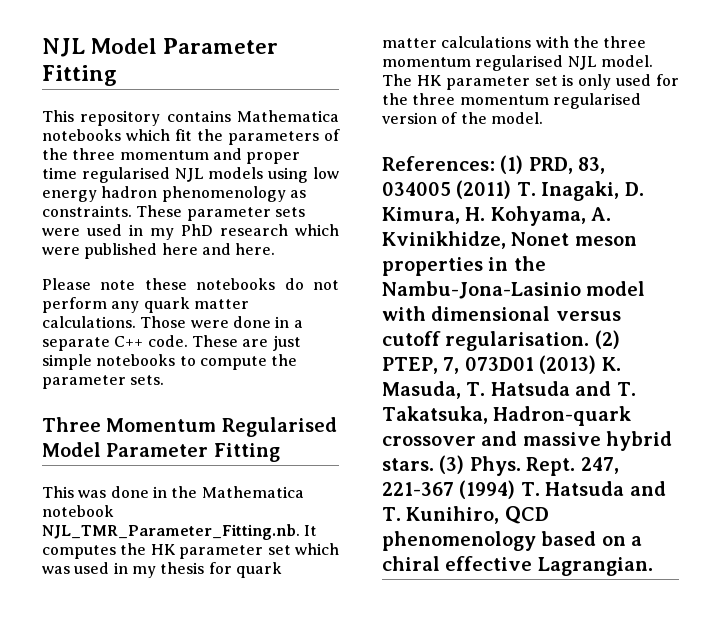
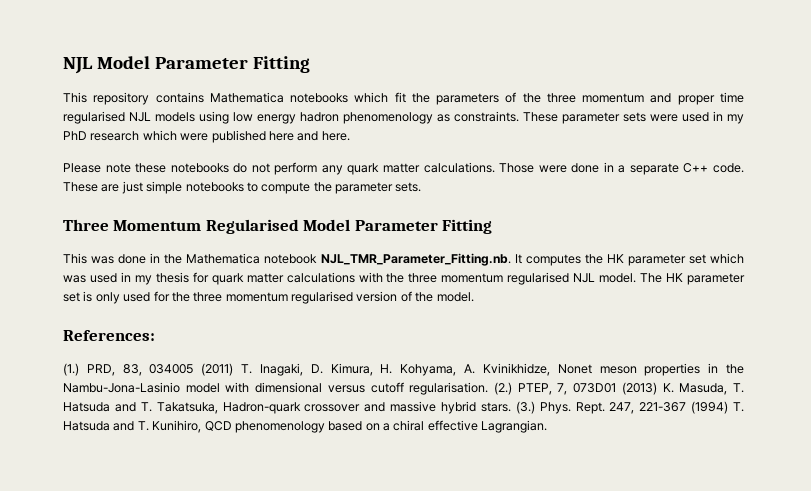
- References: (1) PRD, 83, 034005 (2011) T. Inagaki, D. Kimura, H. Kohyama, A. Kvinikhidze, Nonet meson properties in the Nambu-Jona-Lasinio model with dimensional versus cutoff regularisation.
+ References:
+ (1.) PRD, 83, 034005 (2011) T. Inagaki, D. Kimura, H. Kohyama, A. Kvinikhidze, Nonet meson properties in the Nambu-Jona-Lasinio model with dimensional versus cutoff regularisation.
- (2) PTEP, 7, 073D01 (2013) K. Masuda, T. Hatsuda and T. Takatsuka, Hadron-quark crossover and massive hybrid stars.
+ (2.) PTEP, 7, 073D01 (2013) K. Masuda, T. Hatsuda and T. Takatsuka, Hadron-quark crossover and massive hybrid stars.
- (3) Phys.
+ (3.) Phys.

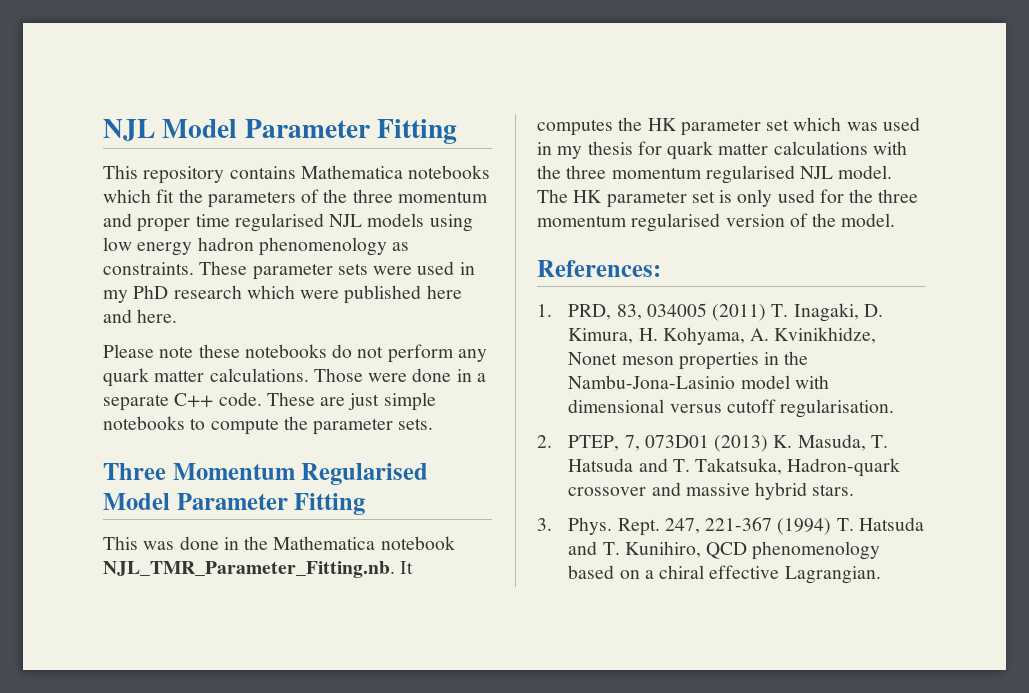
- (1.) PRD, 83, 034005 (2011) T. Inagaki, D. Kimura, H. Kohyama, A. Kvinikhidze, Nonet meson properties in the Nambu-Jona-Lasinio model with dimensional versus cutoff regularisation. (2.) PTEP, 7, 073D01 (2013) K. Masuda, T. Hatsuda and T. Takatsuka, Hadron-quark crossover and massive hybrid stars. (3.) Phys.
+ 1. PRD, 83, 034005 (2011) T. Inagaki, D. Kimura, H. Kohyama, A. Kvinikhidze, Nonet meson properties in the Nambu-Jona-Lasinio model with dimensional versus cutoff regularisation.
+ 2. PTEP, 7, 073D01 (2013) K. Masuda, T. Hatsuda and T. Takatsuka, Hadron-quark crossover and massive hybrid stars.
+ 3. Phys.

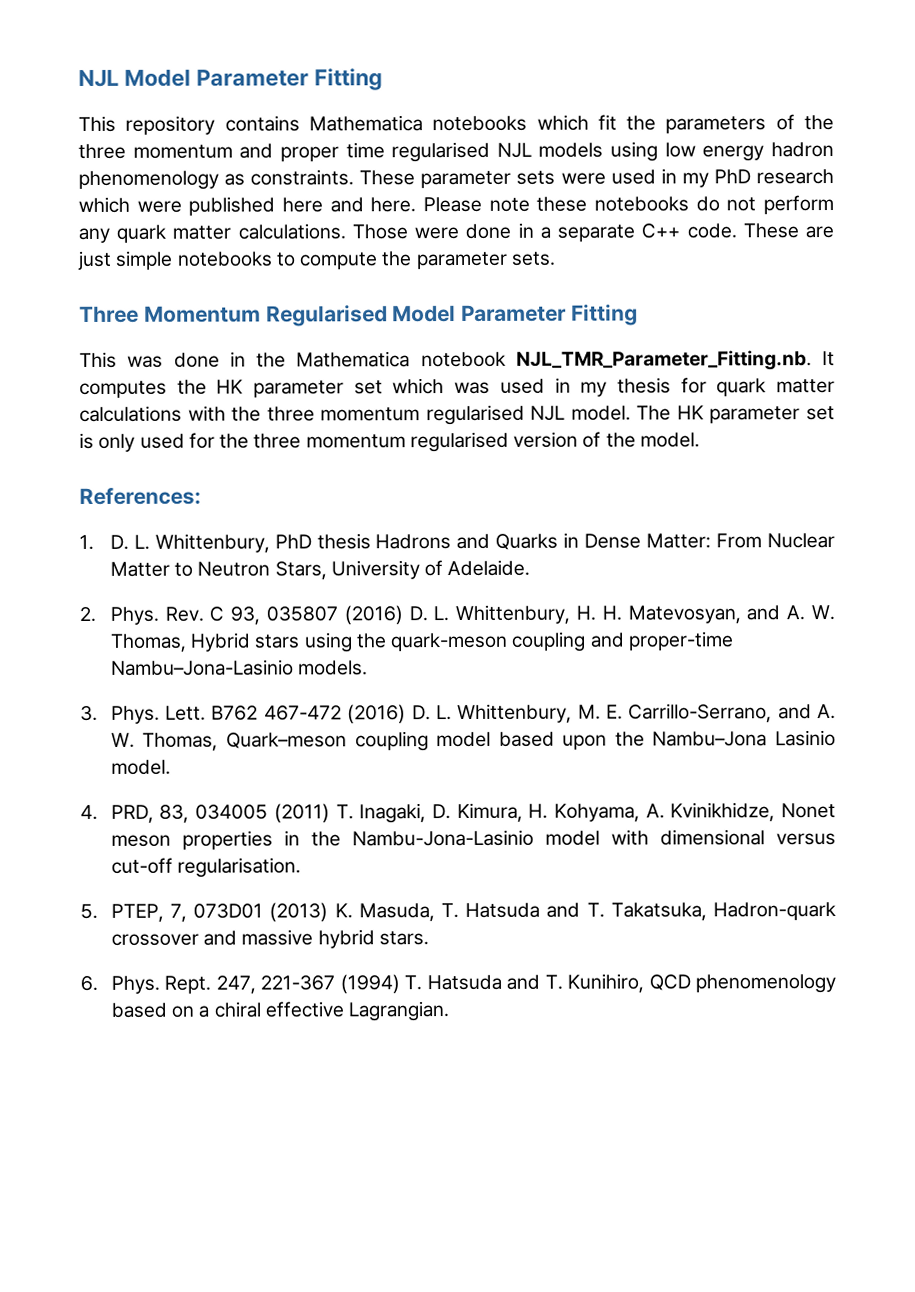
- These parameter sets were used in my PhD research which were published here and here.
- Please note these notebooks do not perform any quark matter calculations.
+ These parameter sets were used in my PhD research which were published here and here. Please note these notebooks do not perform any quark matter calculations.
- 1. PRD, 83, 034005 (2011) T. Inagaki, D. Kimura, H. Kohyama, A. Kvinikhidze, Nonet meson properties in the Nambu-Jona-Lasinio model with dimensional versus cutoff regularisation.
+ 1. D. L. Whittenbury, PhD thesis Hadrons and Quarks in Dense Matter: From Nuclear Matter to Neutron Stars, University of Adelaide.
+ 2. Phys. Rev. C 93, 035807 (2016) D. L. Whittenbury, H. H. Matevosyan, and A. W. Thomas, Hybrid stars using the quark-meson coupling and proper-time Nambu–Jona-Lasinio models.
+ 3. Phys. Lett. B762 467-472 (2016) D. L. Whittenbury, M. E. Carrillo-Serrano, and A. W. Thomas, Quark–meson coupling model based upon the Nambu–Jona Lasinio model.
+ 4. PRD, 83, 034005 (2011) T. Inagaki, D. Kimura, H. Kohyama, A. Kvinikhidze, Nonet meson properties in the Nambu-Jona-Lasinio model with dimensional versus cut-off regularisation.
- 2. PTEP, 7, 073D01 (2013) K. Masuda, T. Hatsuda and T. Takatsuka, Hadron-quark crossover and massive hybrid stars.
+ 5. PTEP, 7, 073D01 (2013) K. Masuda, T. Hatsuda and T. Takatsuka, Hadron-quark crossover and massive hybrid stars.
- 3. Phys.
+ 6. Phys.

